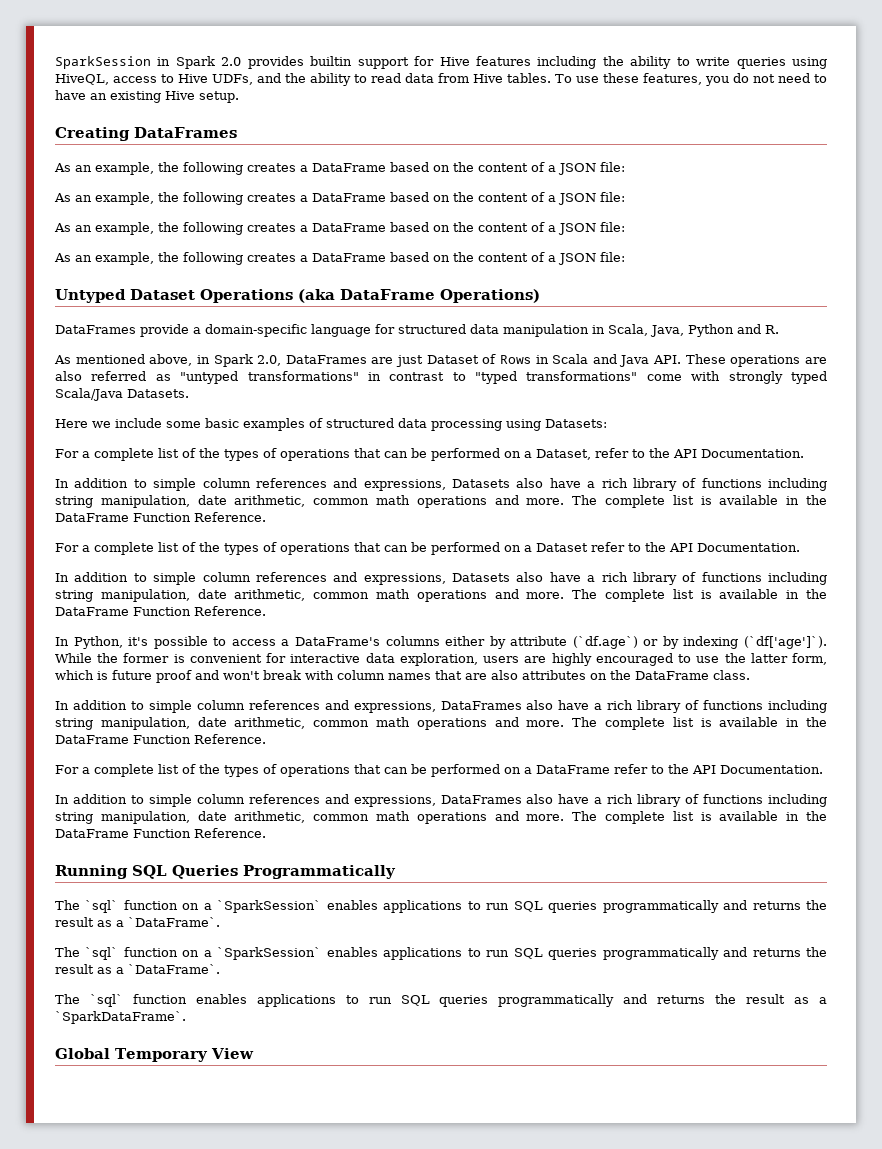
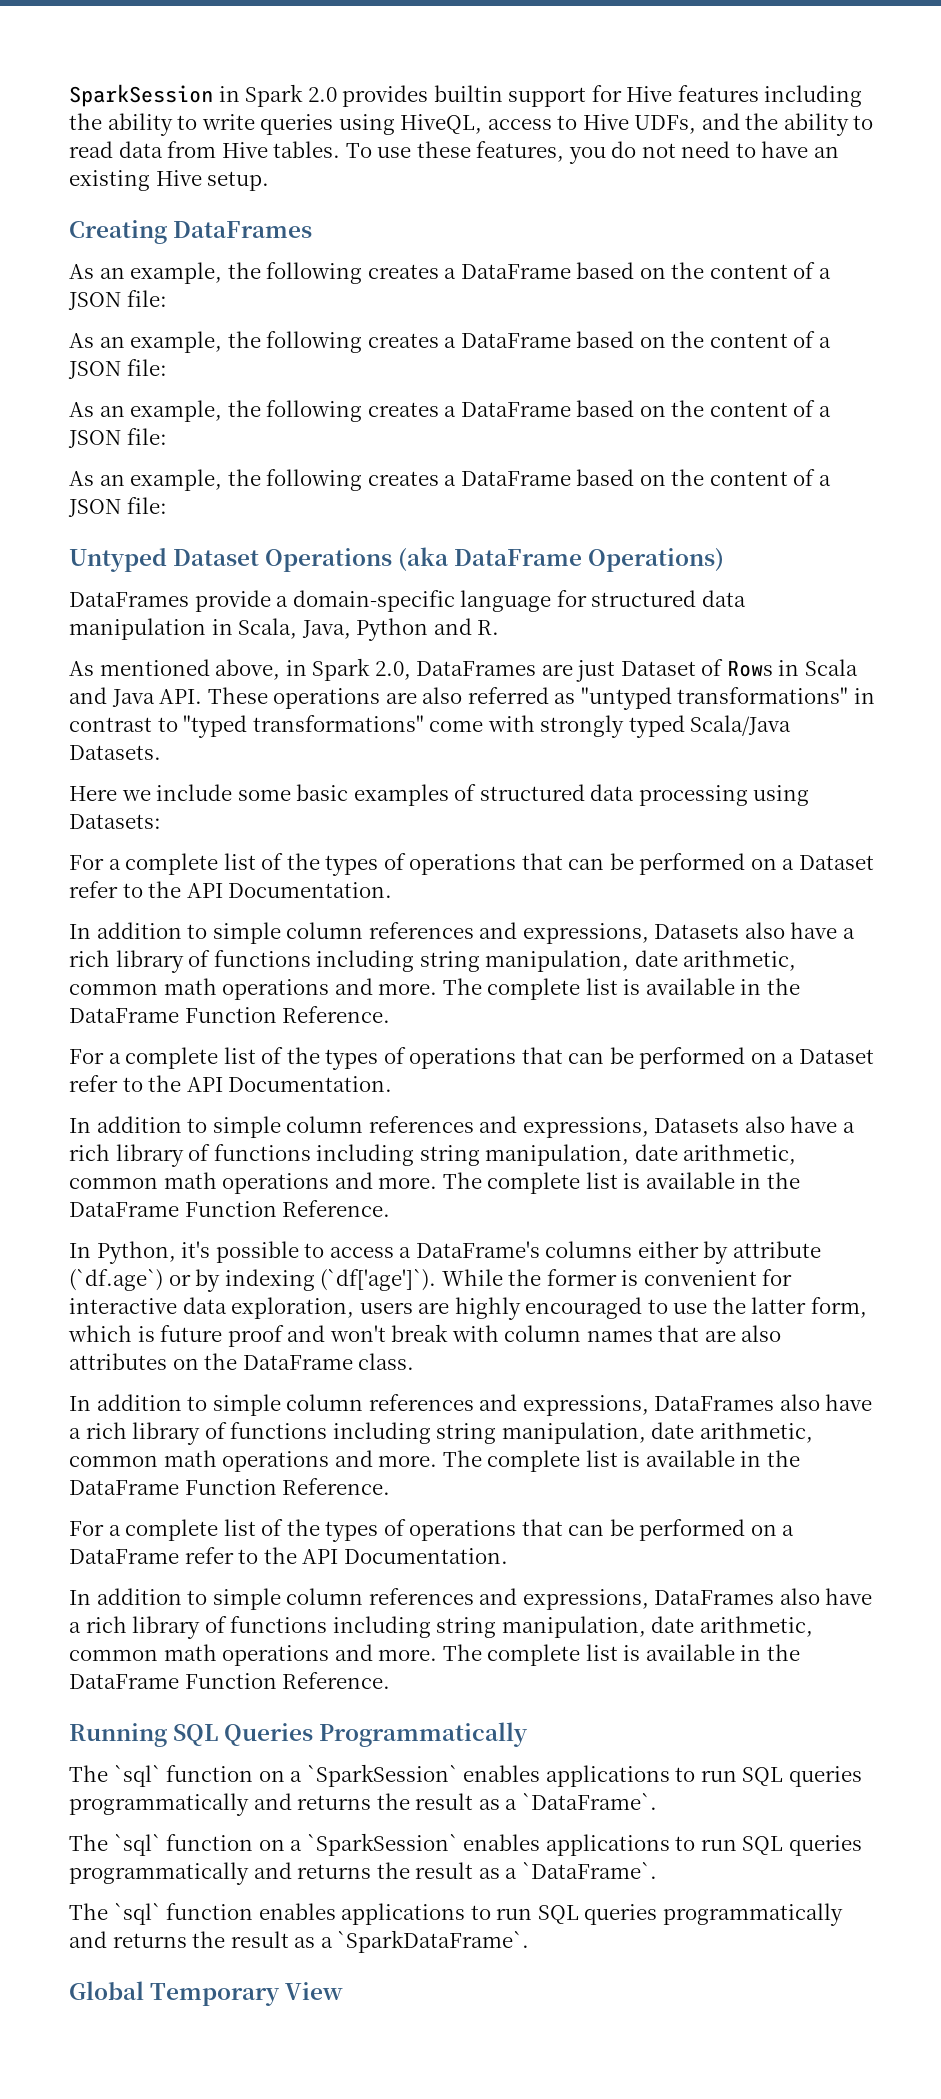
  Here we include some basic examples of structured data processing using Datasets:
- For a complete list of the types of operations that can be performed on a Dataset, refer to the API Documentation.
+ For a complete list of the types of operations that can be performed on a Dataset refer to the API Documentation.

